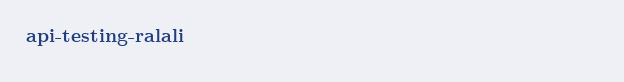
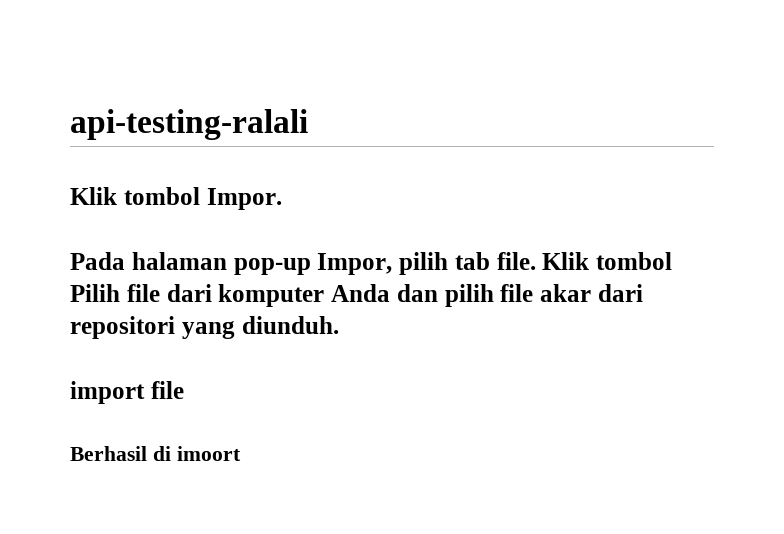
+ Klik tombol Impor.
+ Pada halaman pop-up Impor, pilih tab file. Klik tombol Pilih file dari komputer Anda dan pilih file akar dari repositori yang diunduh.
+ import file
+ Berhasil di imoort

